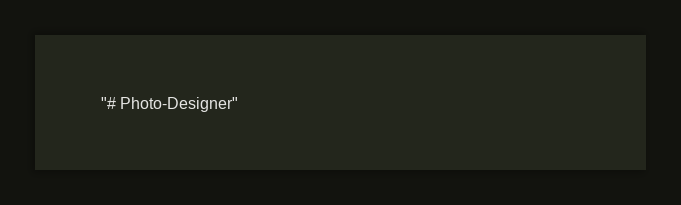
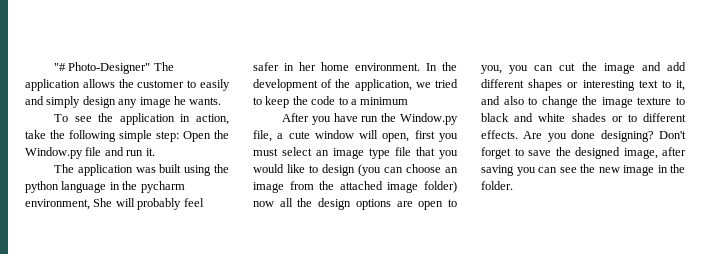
- "# Photo-Designer"
+ "# Photo-Designer" The application allows the customer to easily and simply design any image he wants.
+ To see the application in action, take the following simple step: Open the Window.py file and run it.
+ The application was built using the python language in the pycharm environment, She will probably feel safer in her home environment. In the development of the application, we tried to keep the code to a minimum
+ After you have run the Window.py file, a cute window will open, first you must select an image type file that you would like to design (you can choose an image from the attached image folder) now all the design options are open to you, you can cut the image and add different shapes or interesting text to it, and also to change the image texture to black and white shades or to different effects. Are you done designing? Don't forget to save the designed image, after saving you can see the new image in the folder.

